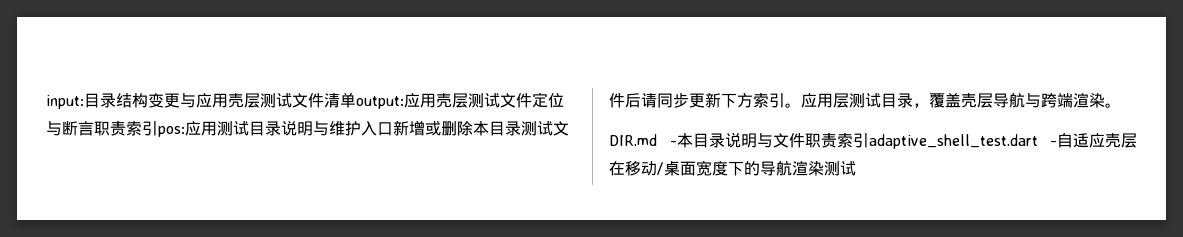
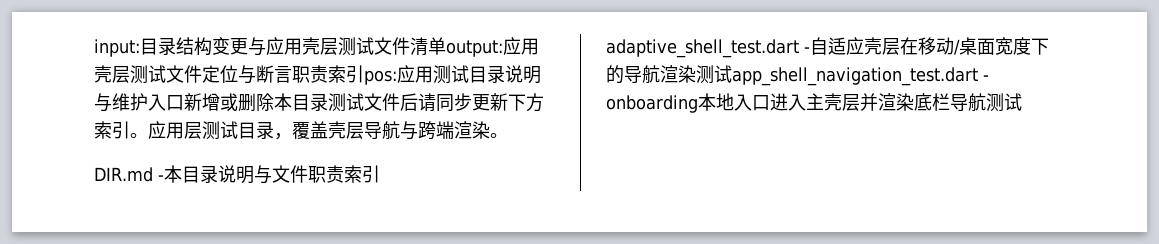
- DIR.md -本目录说明与文件职责索引adaptive_shell_test.dart -自适应壳层在移动/桌面宽度下的导航渲染测试
+ DIR.md -本目录说明与文件职责索引adaptive_shell_test.dart -自适应壳层在移动/桌面宽度下的导航渲染测试app_shell_navigation_test.dart - onboarding本地入口进入主壳层并渲染底栏导航测试

